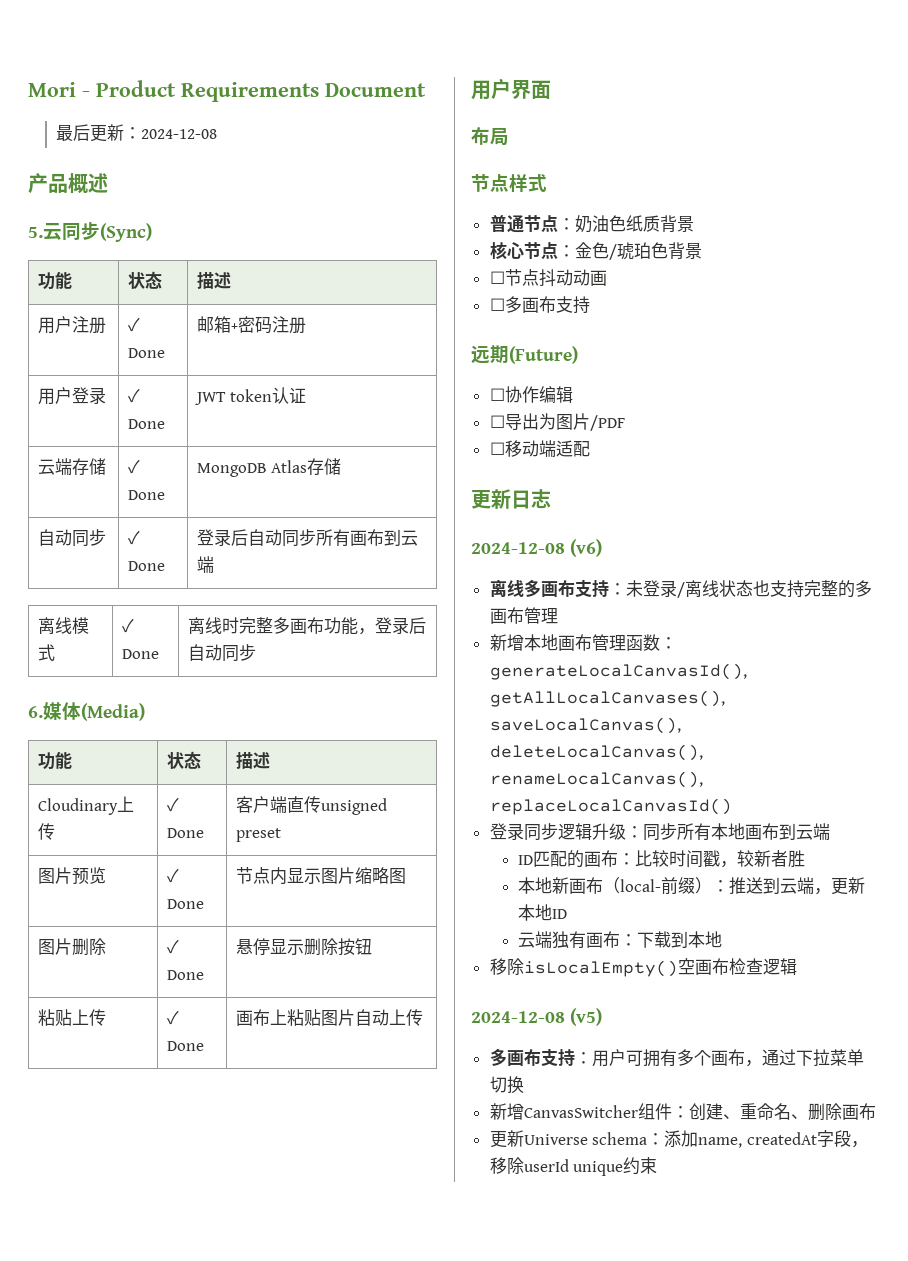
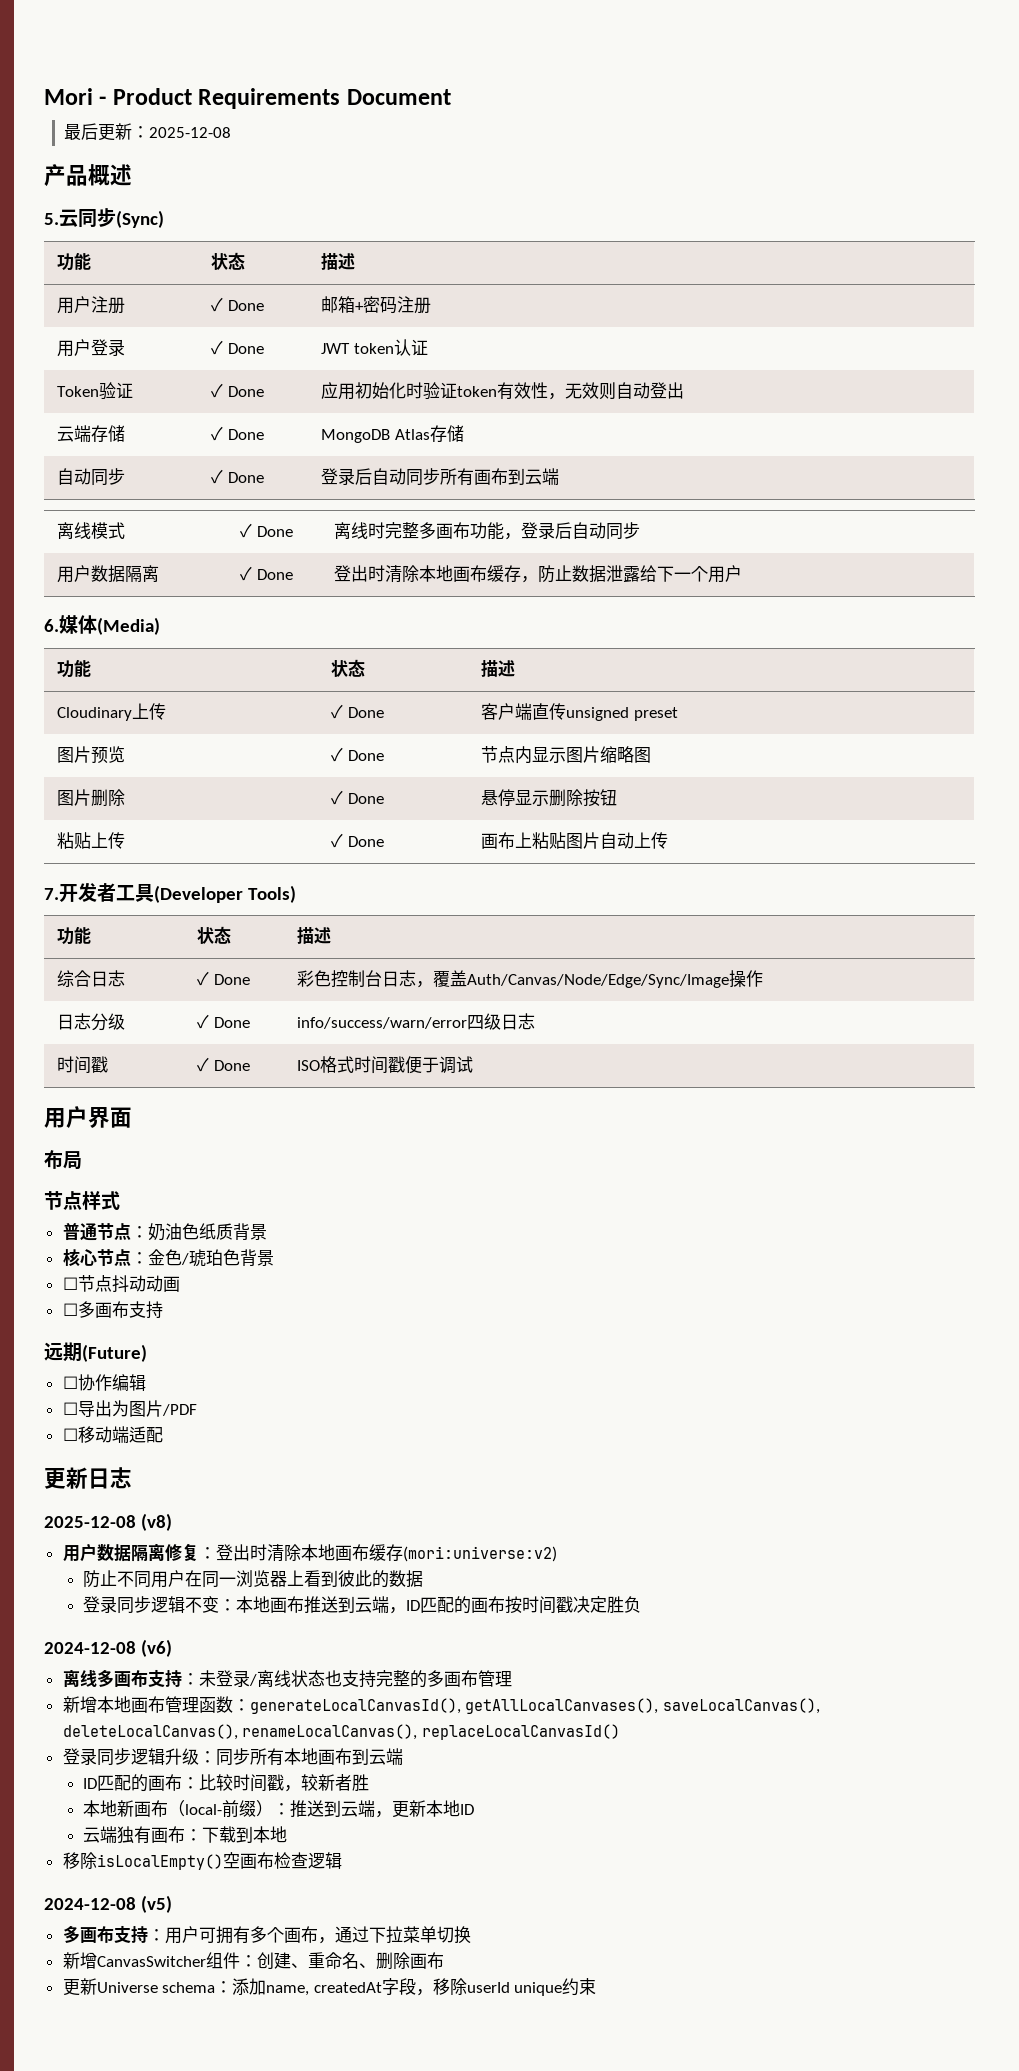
- 最后更新：2024-12-08
+ 最后更新：2025-12-08
+ Token验证 | ✓ Done | 应用初始化时验证token有效性，无效则自动登出
+ 用户数据隔离 | ✓ Done | 登出时清除本地画布缓存，防止数据泄露给下一个用户
+ 7.开发者工具(Developer Tools)
+ 功能 | 状态 | 描述
+ 综合日志 | ✓ Done | 彩色控制台日志，覆盖Auth/Canvas/Node/Edge/Sync/Image操作
+ 日志分级 | ✓ Done | info/success/warn/error四级日志
+ 时间戳 | ✓ Done | ISO格式时间戳便于调试
+ 2025-12-08 (v8)
+ 用户数据隔离修复：登出时清除本地画布缓存(mori:universe:v2)
+ 防止不同用户在同一浏览器上看到彼此的数据
+ 登录同步逻辑不变：本地画布推送到云端，ID匹配的画布按时间戳决定胜负

